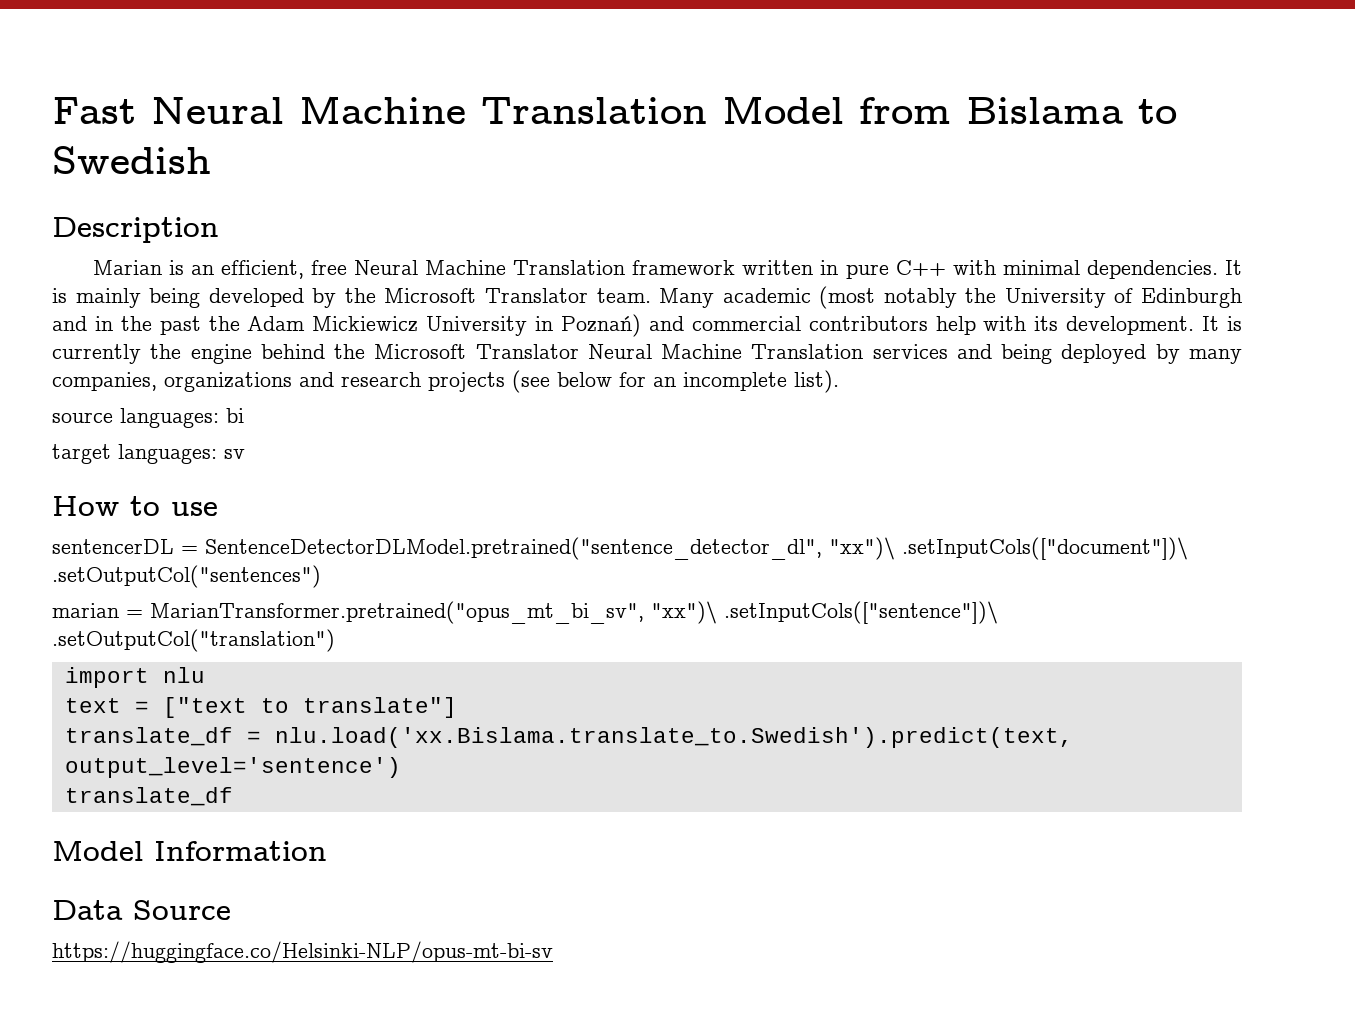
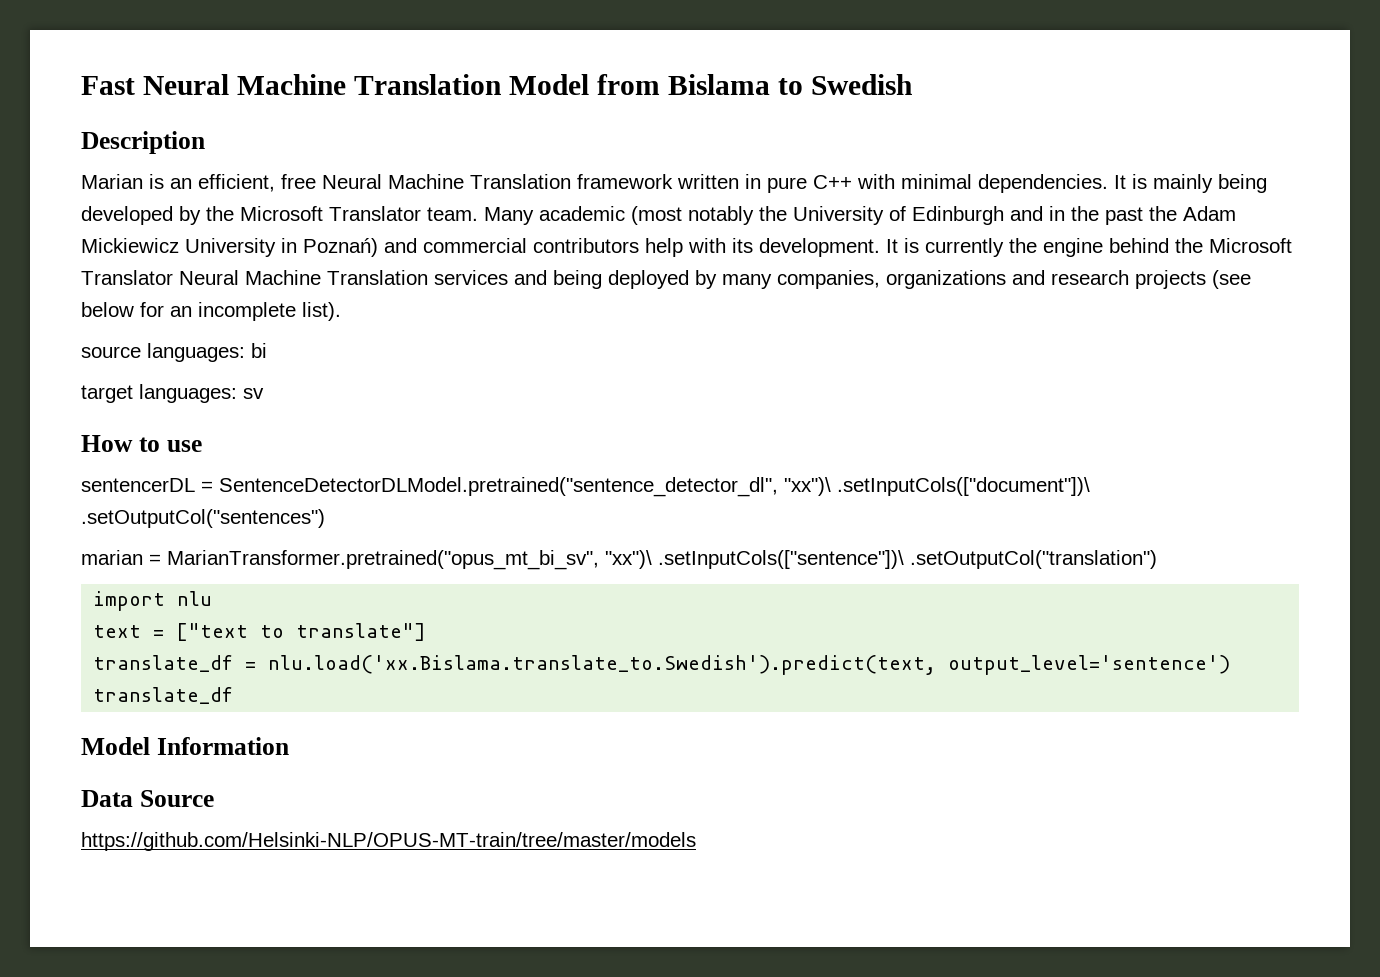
- https://huggingface.co/Helsinki-NLP/opus-mt-bi-sv
+ https://github.com/Helsinki-NLP/OPUS-MT-train/tree/master/models

